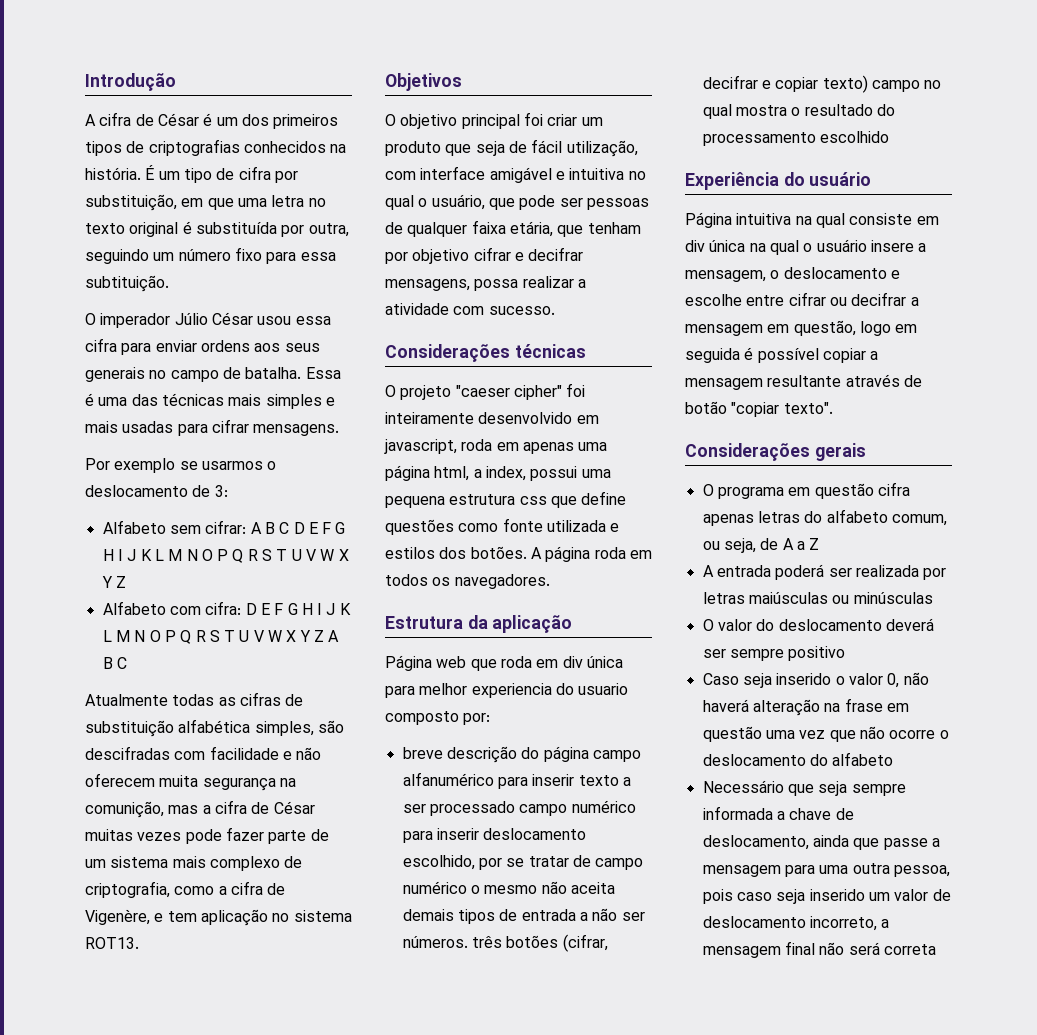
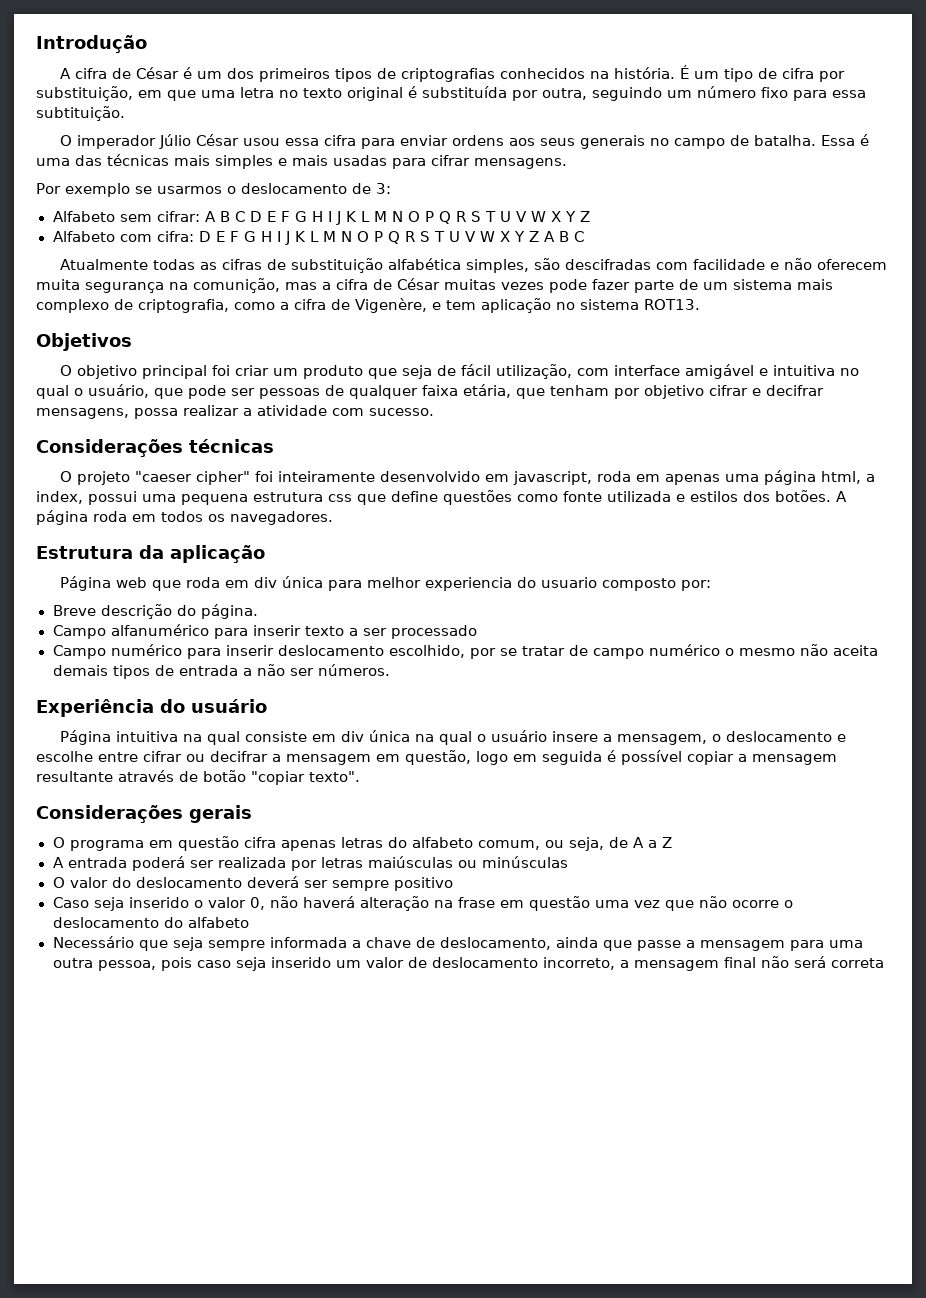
- breve descrição do página campo alfanumérico para inserir texto a ser processado campo numérico para inserir deslocamento escolhido, por se tratar de campo numérico o mesmo não aceita demais tipos de entrada a não ser números. três botões (cifrar, decifrar e copiar texto) campo no qual mostra o resultado do processamento escolhido
+ Breve descrição do página.
+ Campo alfanumérico para inserir texto a ser processado
+ Campo numérico para inserir deslocamento escolhido, por se tratar de campo numérico o mesmo não aceita demais tipos de entrada a não ser números.

